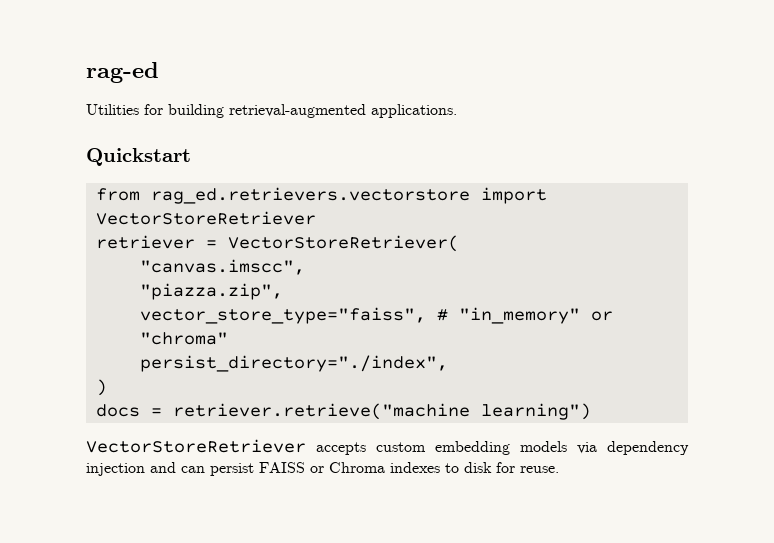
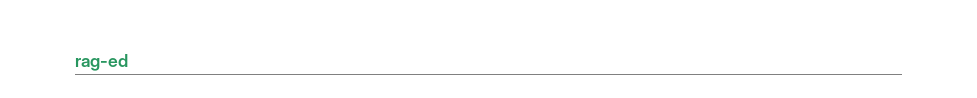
- Utilities for building retrieval-augmented applications.
- Quickstart
- from rag_ed.retrievers.vectorstore import VectorStoreRetriever
- retriever = VectorStoreRetriever(
- "canvas.imscc",
- "piazza.zip",
- vector_store_type="faiss", # "in_memory" or "chroma"
- persist_directory="./index",
- )
- docs = retriever.retrieve("machine learning")
- VectorStoreRetriever accepts custom embedding models via dependency injection and can persist FAISS or Chroma indexes to disk for reuse.

